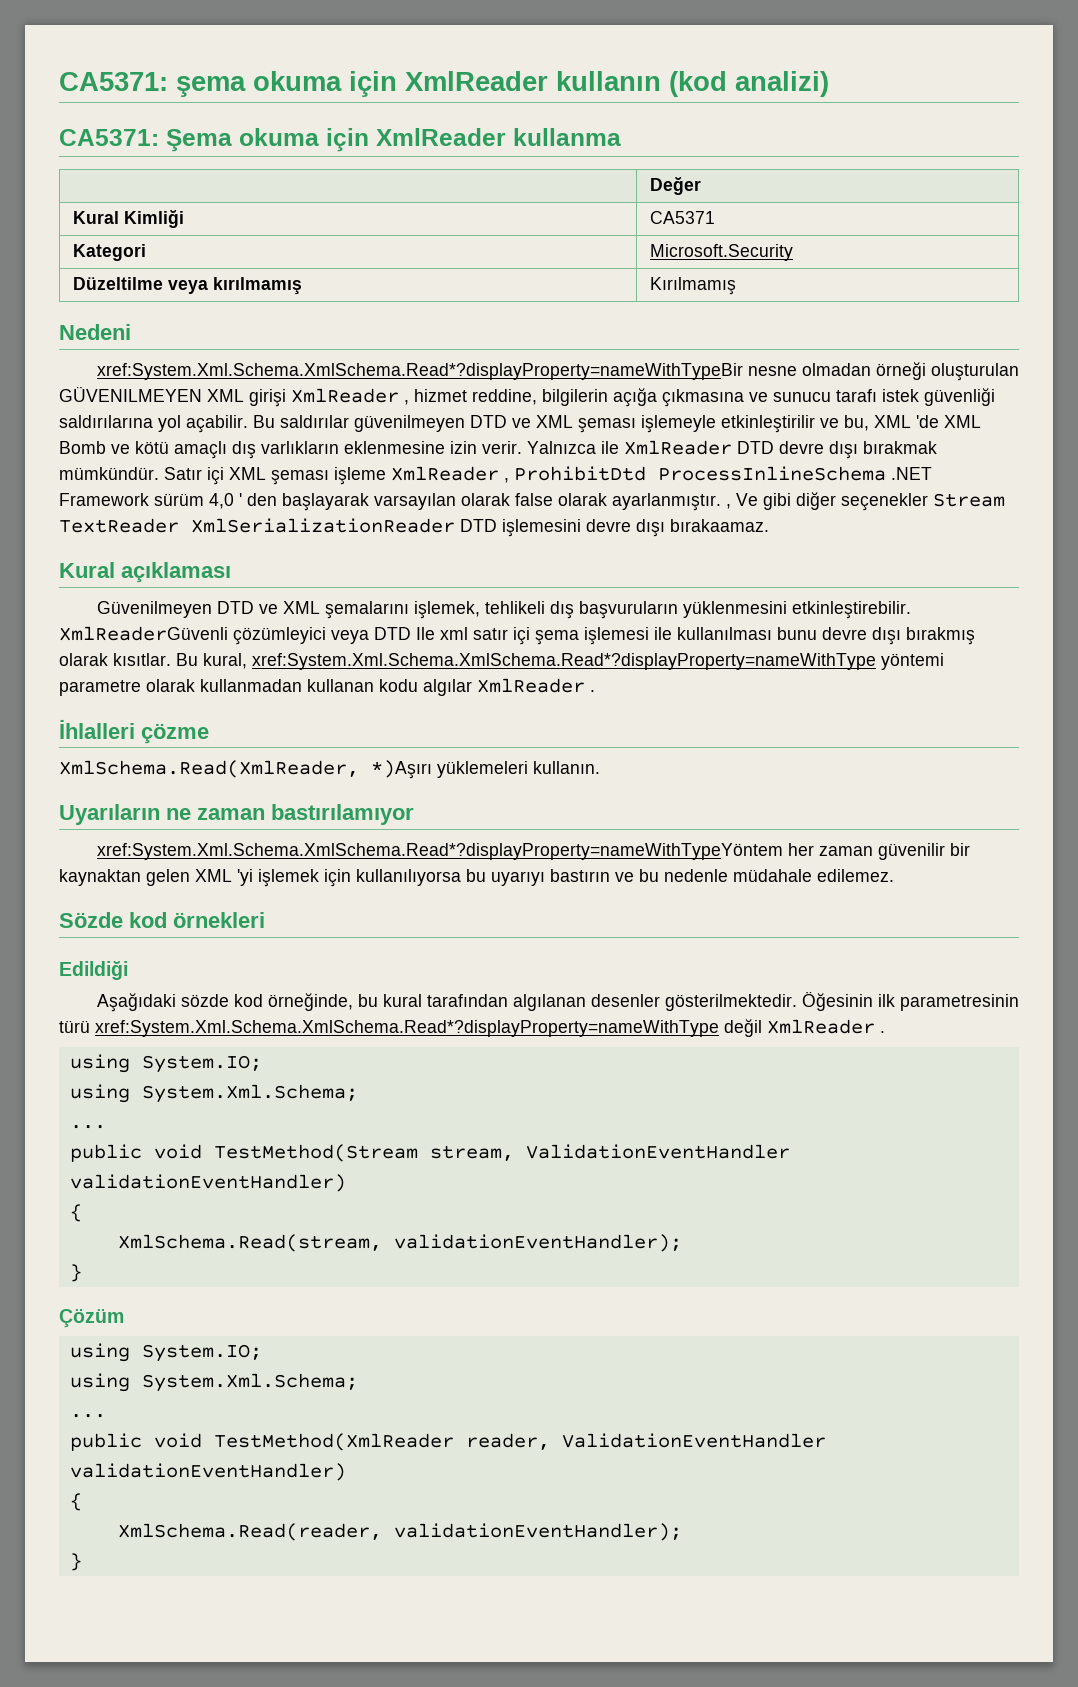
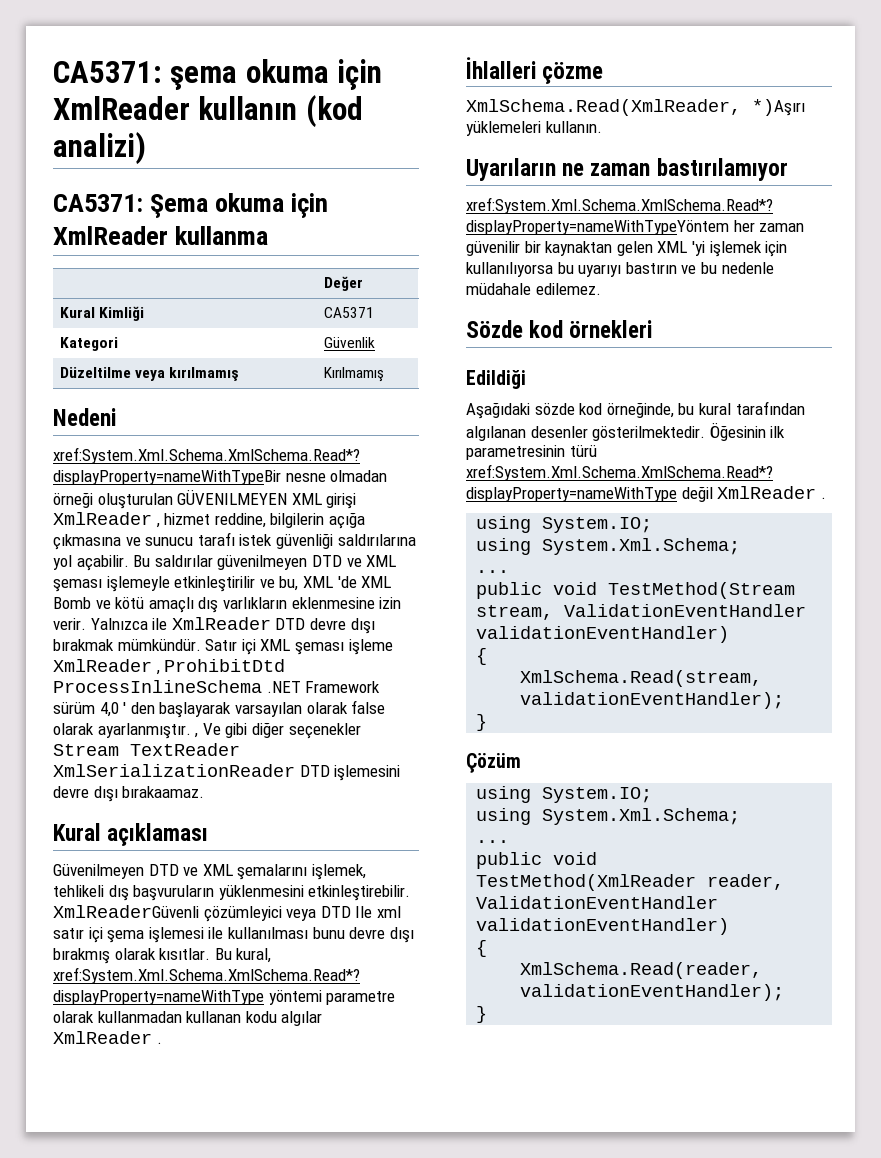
- Kategori | Microsoft.Security
+ Kategori | Güvenlik

